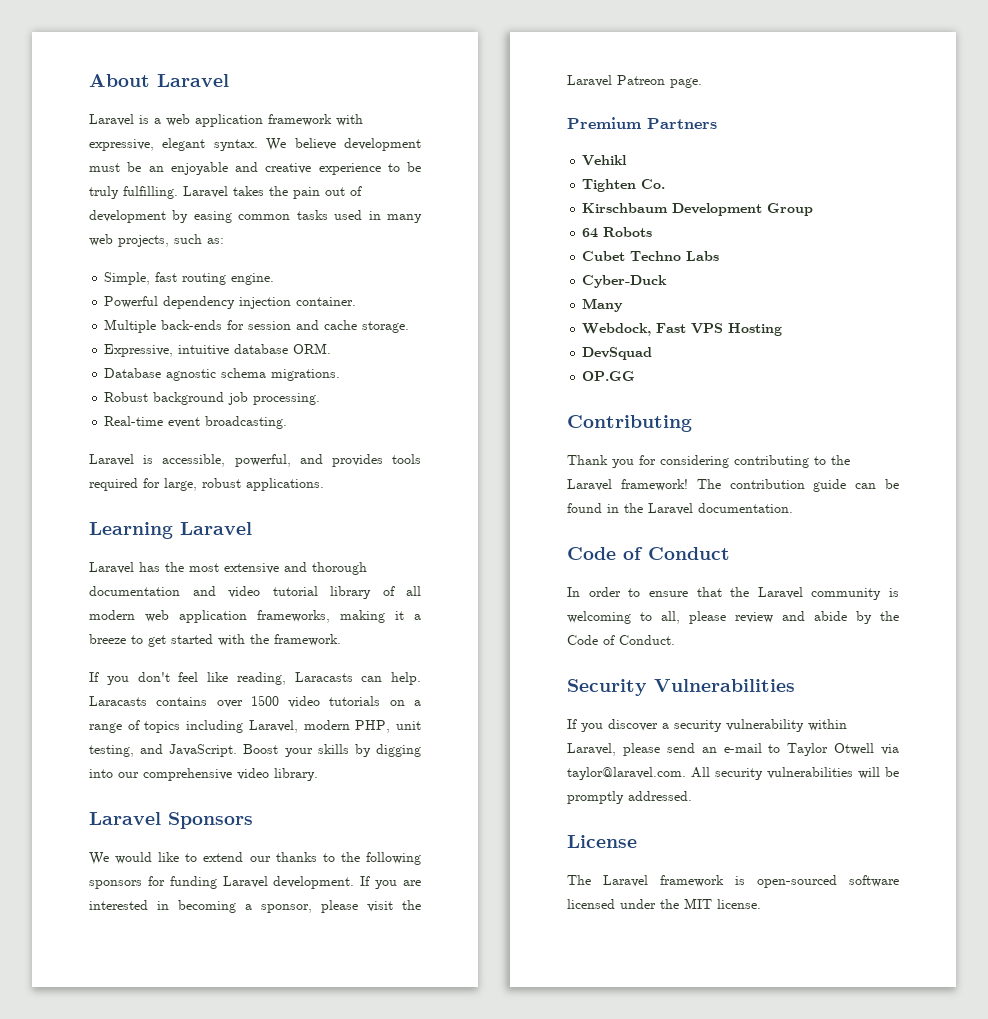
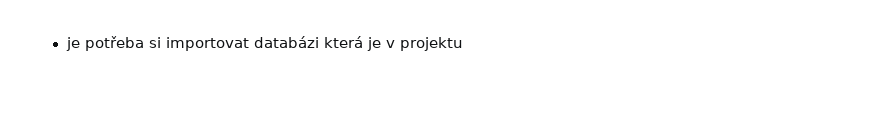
- About Laravel
- Laravel is a web application framework with expressive, elegant syntax. We believe development must be an enjoyable and creative experience to be truly fulfilling. Laravel takes the pain out of development by easing common tasks used in many web projects, such as:
- Simple, fast routing engine.
- Powerful dependency injection container.
- Multiple back-ends for session and cache storage.
- Expressive, intuitive database ORM.
- Database agnostic schema migrations.
- Robust background job processing.
- Real-time event broadcasting.
- Laravel is accessible, powerful, and provides tools required for large, robust applications.
- Learning Laravel
- Laravel has the most extensive and thorough documentation and video tutorial library of all modern web application frameworks, making it a breeze to get started with the framework.
- If you don't feel like reading, Laracasts can help. Laracasts contains over 1500 video tutorials on a range of topics including Laravel, modern PHP, unit testing, and JavaScript. Boost your skills by digging into our comprehensive video library.
- Laravel Sponsors
- We would like to extend our thanks to the following sponsors for funding Laravel development. If you are interested in becoming a sponsor, please visit the Laravel Patreon page.
- Premium Partners
- Vehikl
- Tighten Co.
- Kirschbaum Development Group
- 64 Robots
- Cubet Techno Labs
- Cyber-Duck
- Many
- Webdock, Fast VPS Hosting
- DevSquad
- OP.GG
- Contributing
- Thank you for considering contributing to the Laravel framework! The contribution guide can be found in the Laravel documentation.
- Code of Conduct
- In order to ensure that the Laravel community is welcoming to all, please review and abide by the Code of Conduct.
- Security Vulnerabilities
- If you discover a security vulnerability within Laravel, please send an e-mail to Taylor Otwell via taylor@laravel.com. All security vulnerabilities will be promptly addressed.
- License
- The Laravel framework is open-sourced software licensed under the MIT license.
+ je potřeba si importovat databázi která je v projektu

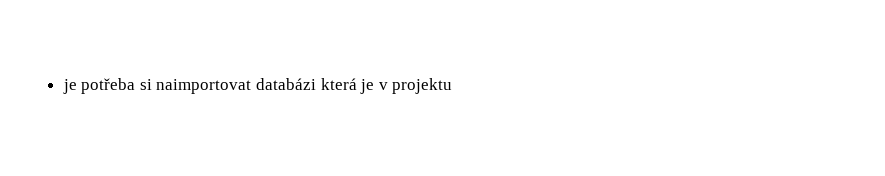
- je potřeba si importovat databázi která je v projektu
+ je potřeba si naimportovat databázi která je v projektu

